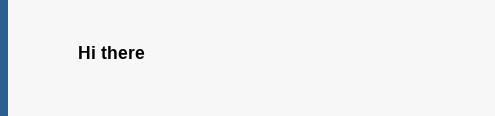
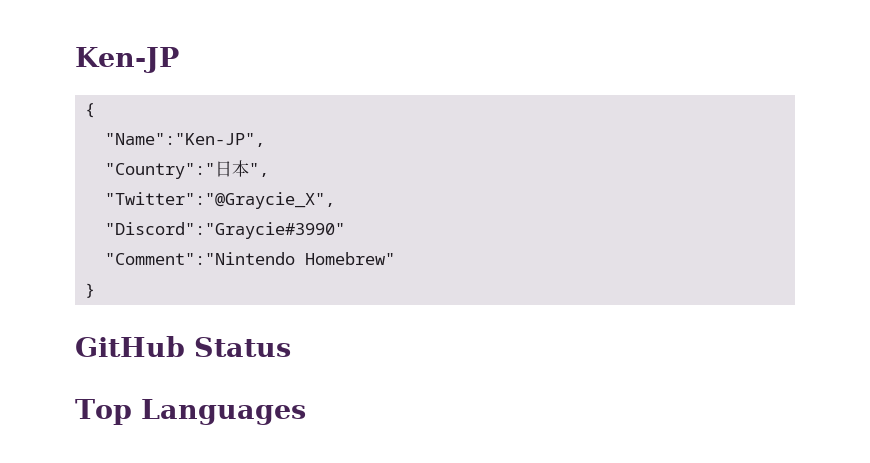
- Hi there
+ Ken-JP
+ {
+ "Name":"Ken-JP",
+ "Country":"日本",
+ "Twitter":"@Graycie_X",
+ "Discord":"Graycie#3990"
+ "Comment":"Nintendo Homebrew"
+ }
+ GitHub Status
+ Top Languages

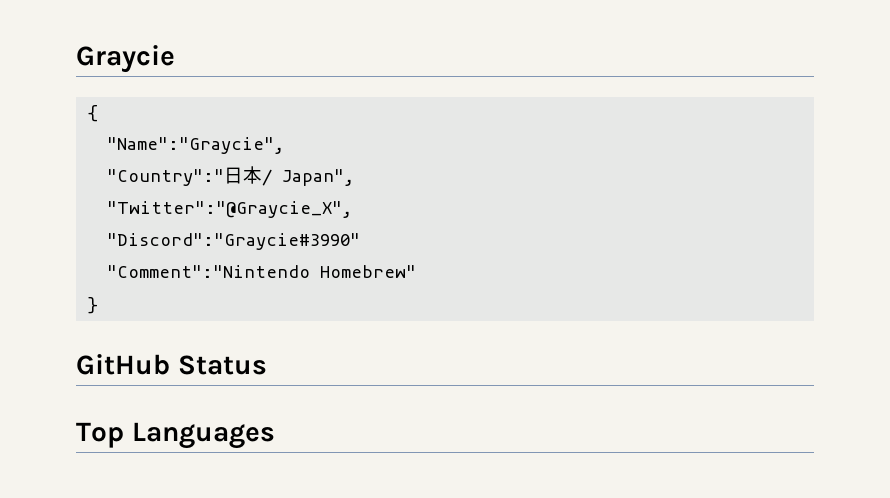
- Ken-JP
+ Graycie
- "Name":"Ken-JP",
+ "Name":"Graycie",
- "Country":"日本",
+ "Country":"日本/ Japan",

